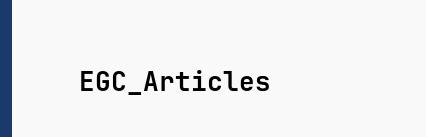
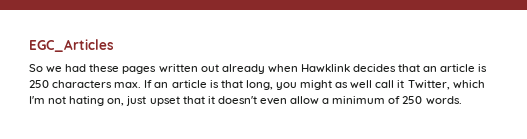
+ So we had these pages written out already when Hawklink decides that an article is 250 characters max. If an article is that long, you might as well call it Twitter, which I'm not hating on, just upset that it doesn't even allow a minimum of 250 words.

